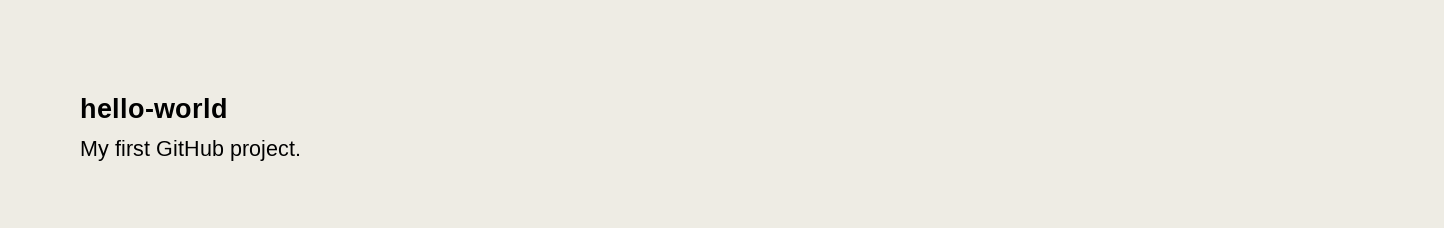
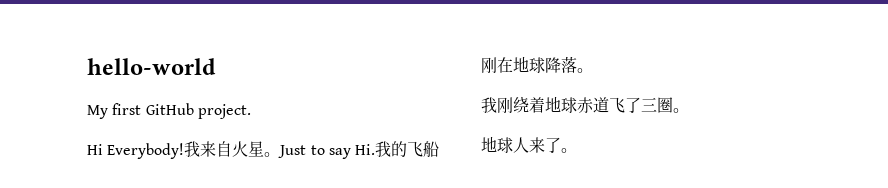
+ Hi Everybody!我来自火星。Just to say Hi.我的飞船刚在地球降落。
+ 我刚绕着地球赤道飞了三圈。
+ 地球人来了。

